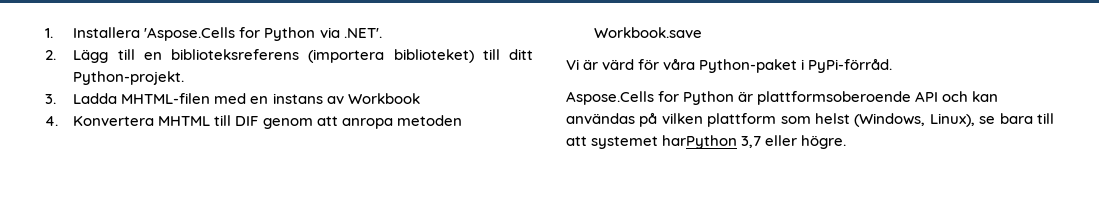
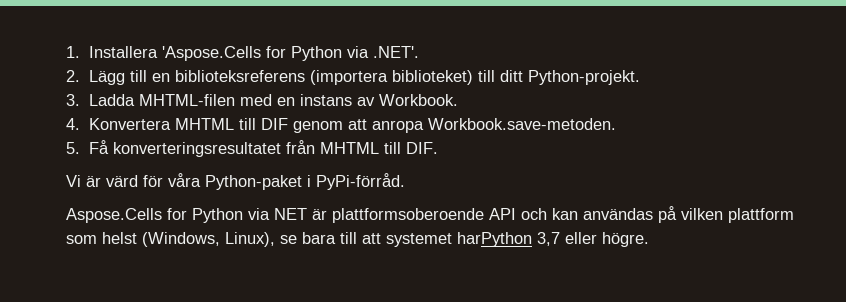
- 3. Ladda MHTML-filen med en instans av Workbook
+ 3. Ladda MHTML-filen med en instans av Workbook.
- 4. Konvertera MHTML till DIF genom att anropa metoden Workbook.save
+ 4. Konvertera MHTML till DIF genom att anropa Workbook.save-metoden.
+ 5. Få konverteringsresultatet från MHTML till DIF.
- Aspose.Cells for Python är plattformsoberoende API och kan användas på vilken plattform som helst (Windows, Linux), se bara till att systemet harPython 3,7 eller högre.
+ Aspose.Cells for Python via NET är plattformsoberoende API och kan användas på vilken plattform som helst (Windows, Linux), se bara till att systemet harPython 3,7 eller högre.

